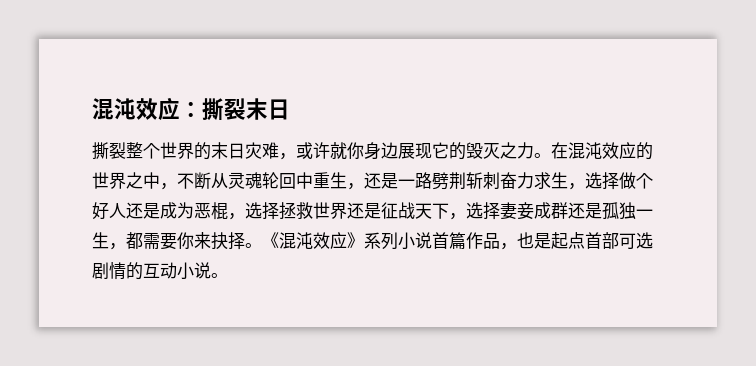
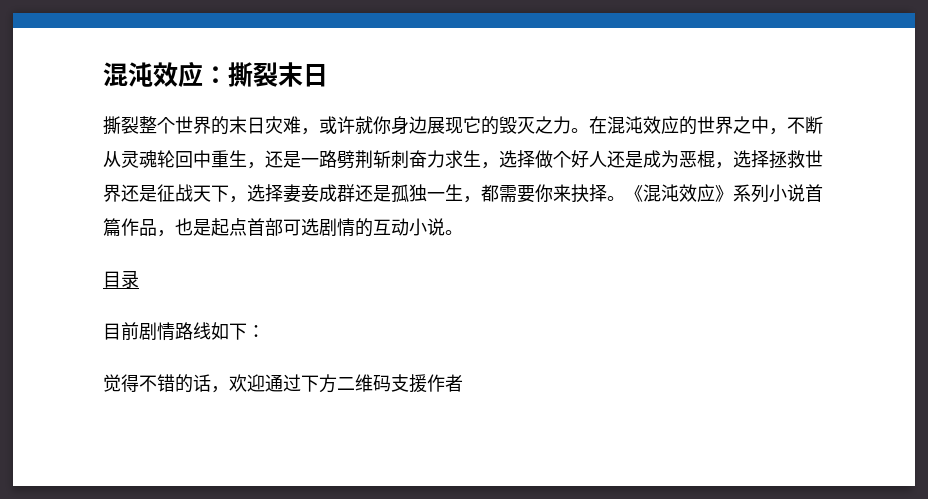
+ 目录
+ 目前剧情路线如下：
+ 觉得不错的话，欢迎通过下方二维码支援作者

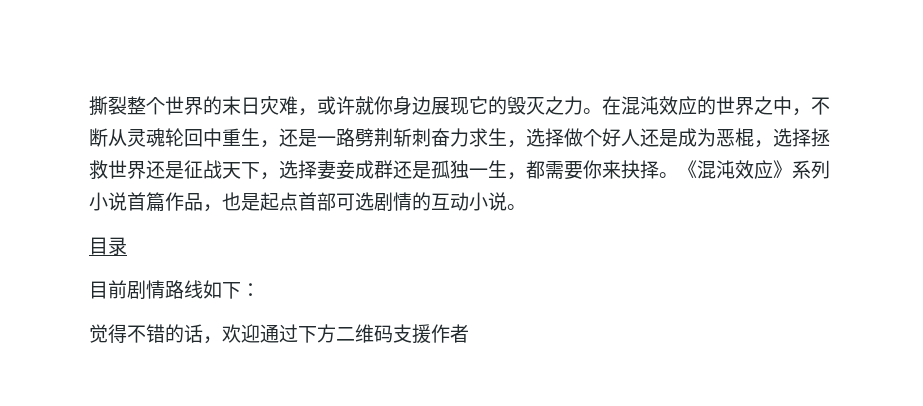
- 混沌效应：撕裂末日

